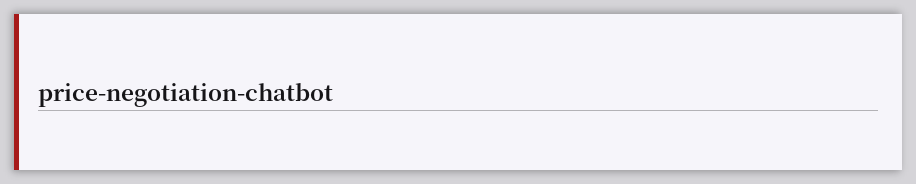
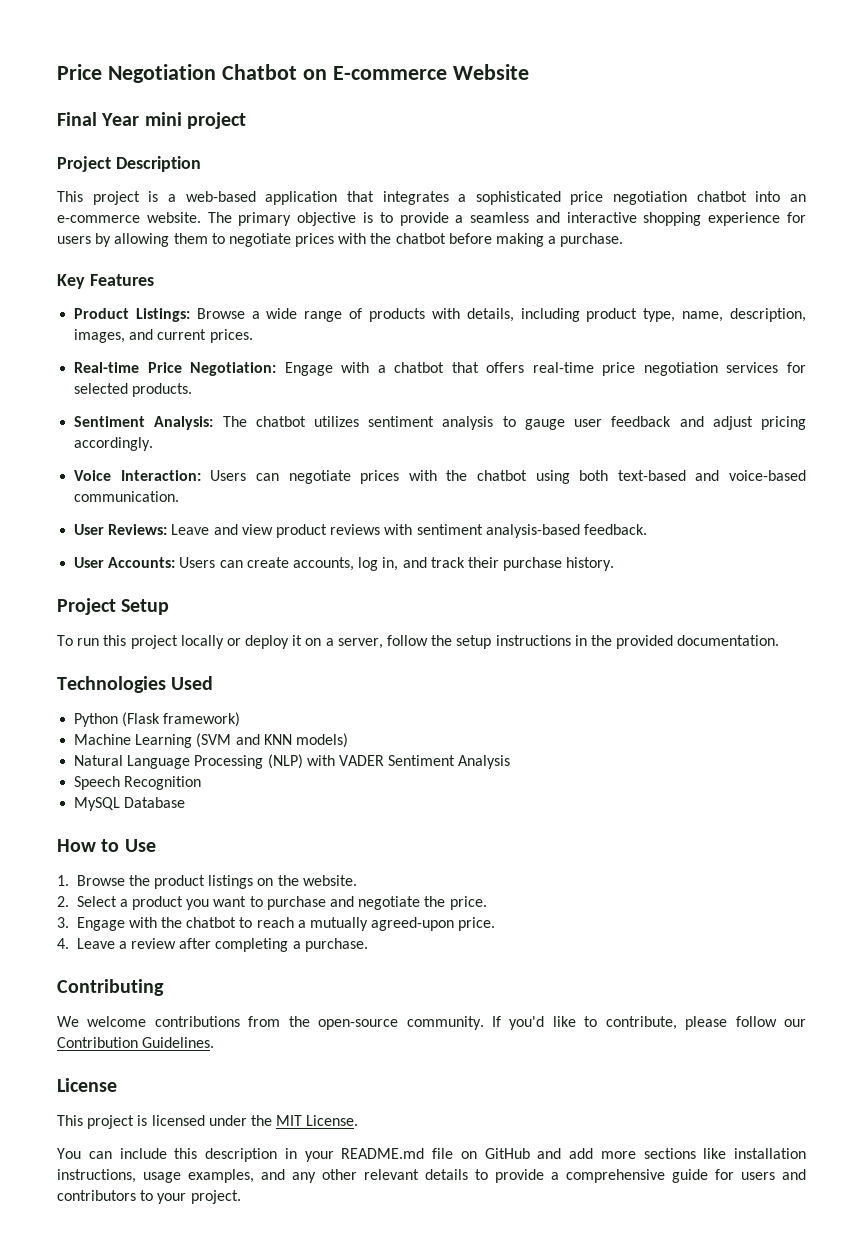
- price-negotiation-chatbot
+ Price Negotiation Chatbot on E-commerce Website
+ Final Year mini project
+ Project Description
+ This project is a web-based application that integrates a sophisticated price negotiation chatbot into an e-commerce website. The primary objective is to provide a seamless and interactive shopping experience for users by allowing them to negotiate prices with the chatbot before making a purchase.
+ Key Features
+ Product Listings: Browse a wide range of products with details, including product type, name, description, images, and current prices.
+ Real-time Price Negotiation: Engage with a chatbot that offers real-time price negotiation services for selected products.
+ Sentiment Analysis: The chatbot utilizes sentiment analysis to gauge user feedback and adjust pricing accordingly.
+ Voice Interaction: Users can negotiate prices with the chatbot using both text-based and voice-based communication.
+ User Reviews: Leave and view product reviews with sentiment analysis-based feedback.
+ User Accounts: Users can create accounts, log in, and track their purchase history.
+ Project Setup
+ To run this project locally or deploy it on a server, follow the setup instructions in the provided documentation.
+ Technologies Used
+ Python (Flask framework)
+ Machine Learning (SVM and KNN models)
+ Natural Language Processing (NLP) with VADER Sentiment Analysis
+ Speech Recognition
+ MySQL Database
+ How to Use
+ 1. Browse the product listings on the website.
+ 2. Select a product you want to purchase and negotiate the price.
+ 3. Engage with the chatbot to reach a mutually agreed-upon price.
+ 4. Leave a review after completing a purchase.
+ Contributing
+ We welcome contributions from the open-source community. If you'd like to contribute, please follow our Contribution Guidelines.
+ License
+ This project is licensed under the MIT License.
+ You can include this description in your README.md file on GitHub and add more sections like installation instructions, usage examples, and any other relevant details to provide a comprehensive guide for users and contributors to your project.

